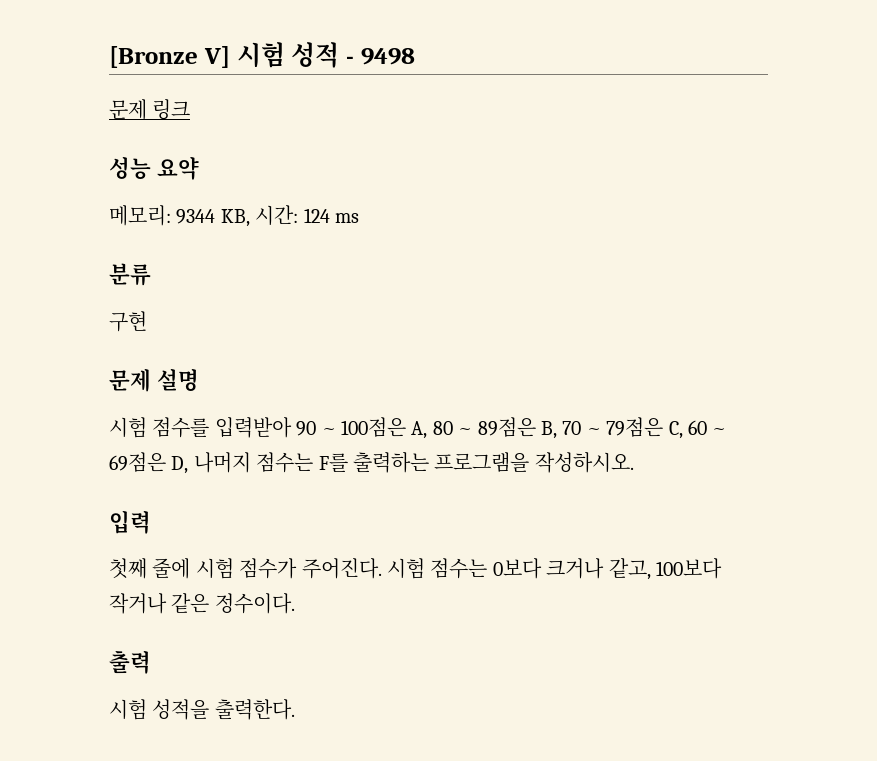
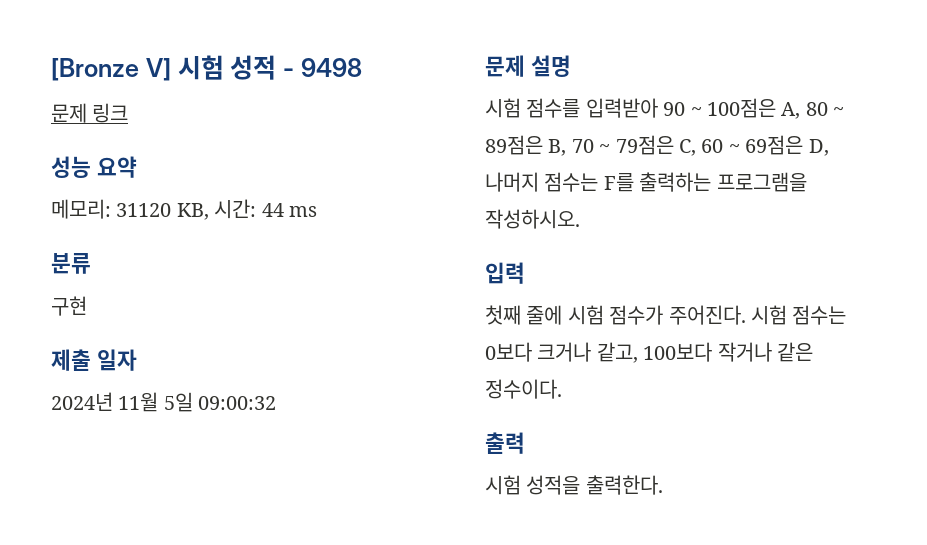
- 메모리: 9344 KB, 시간: 124 ms
+ 메모리: 31120 KB, 시간: 44 ms
+ 제출 일자
+ 2024년 11월 5일 09:00:32

